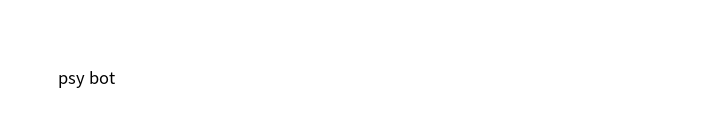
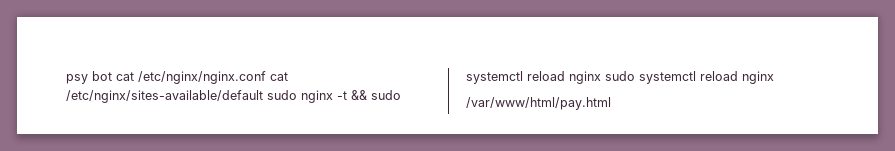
- psy bot
+ psy bot cat /etc/nginx/nginx.conf cat /etc/nginx/sites-available/default sudo nginx -t && sudo systemctl reload nginx sudo systemctl reload nginx
+ /var/www/html/pay.html

